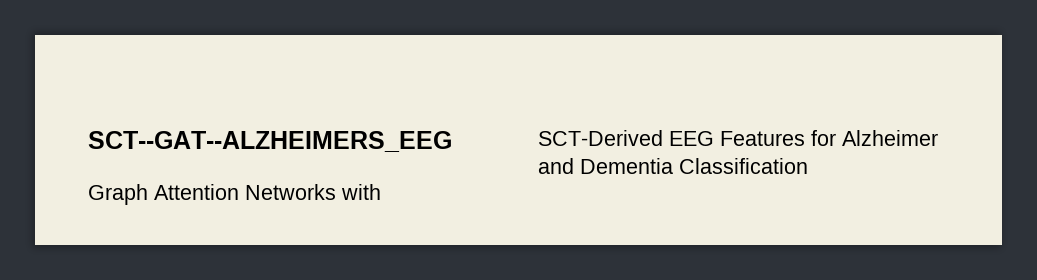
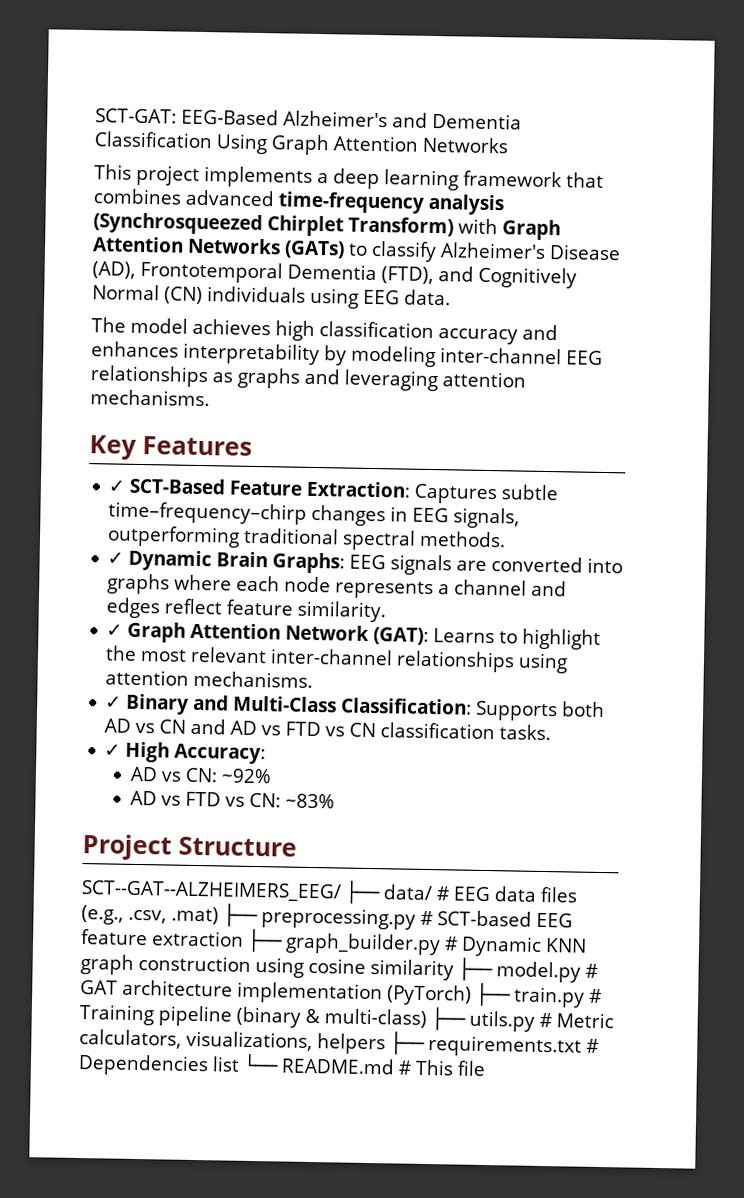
- SCT--GAT--ALZHEIMERS_EEG
- Graph Attention Networks with SCT-Derived EEG Features for Alzheimer and Dementia Classification
+ SCT-GAT: EEG-Based Alzheimer's and Dementia Classification Using Graph Attention Networks
+ This project implements a deep learning framework that combines advanced time-frequency analysis (Synchrosqueezed Chirplet Transform) with Graph Attention Networks (GATs) to classify Alzheimer's Disease (AD), Frontotemporal Dementia (FTD), and Cognitively Normal (CN) individuals using EEG data.
+ The model achieves high classification accuracy and enhances interpretability by modeling inter-channel EEG relationships as graphs and leveraging attention mechanisms.
+ Key Features
+ ✓ SCT-Based Feature Extraction: Captures subtle time–frequency–chirp changes in EEG signals, outperforming traditional spectral methods.
+ ✓ Dynamic Brain Graphs: EEG signals are converted into graphs where each node represents a channel and edges reflect feature similarity.
+ ✓ Graph Attention Network (GAT): Learns to highlight the most relevant inter-channel relationships using attention mechanisms.
+ ✓ Binary and Multi-Class Classification: Supports both AD vs CN and AD vs FTD vs CN classification tasks.
+ ✓ High Accuracy:
+ AD vs CN: ~92%
+ AD vs FTD vs CN: ~83%
+ Project Structure
+ SCT--GAT--ALZHEIMERS_EEG/ ├── data/ # EEG data files (e.g., .csv, .mat) ├── preprocessing.py # SCT-based EEG feature extraction ├── graph_builder.py # Dynamic KNN graph construction using cosine similarity ├── model.py # GAT architecture implementation (PyTorch) ├── train.py # Training pipeline (binary & multi-class) ├── utils.py # Metric calculators, visualizations, helpers ├── requirements.txt # Dependencies list └── README.md # This file

